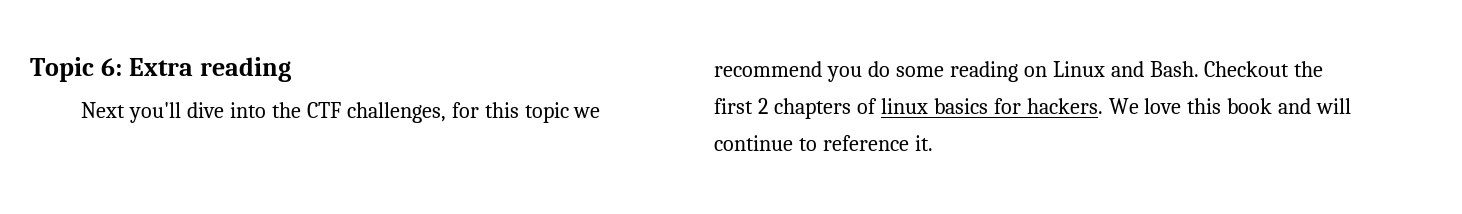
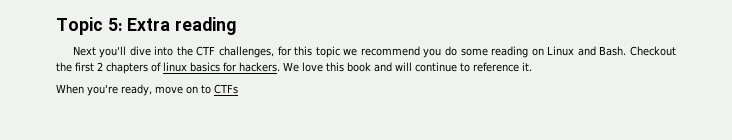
- Topic 6: Extra reading
+ Topic 5: Extra reading
+ When you're ready, move on to CTFs

